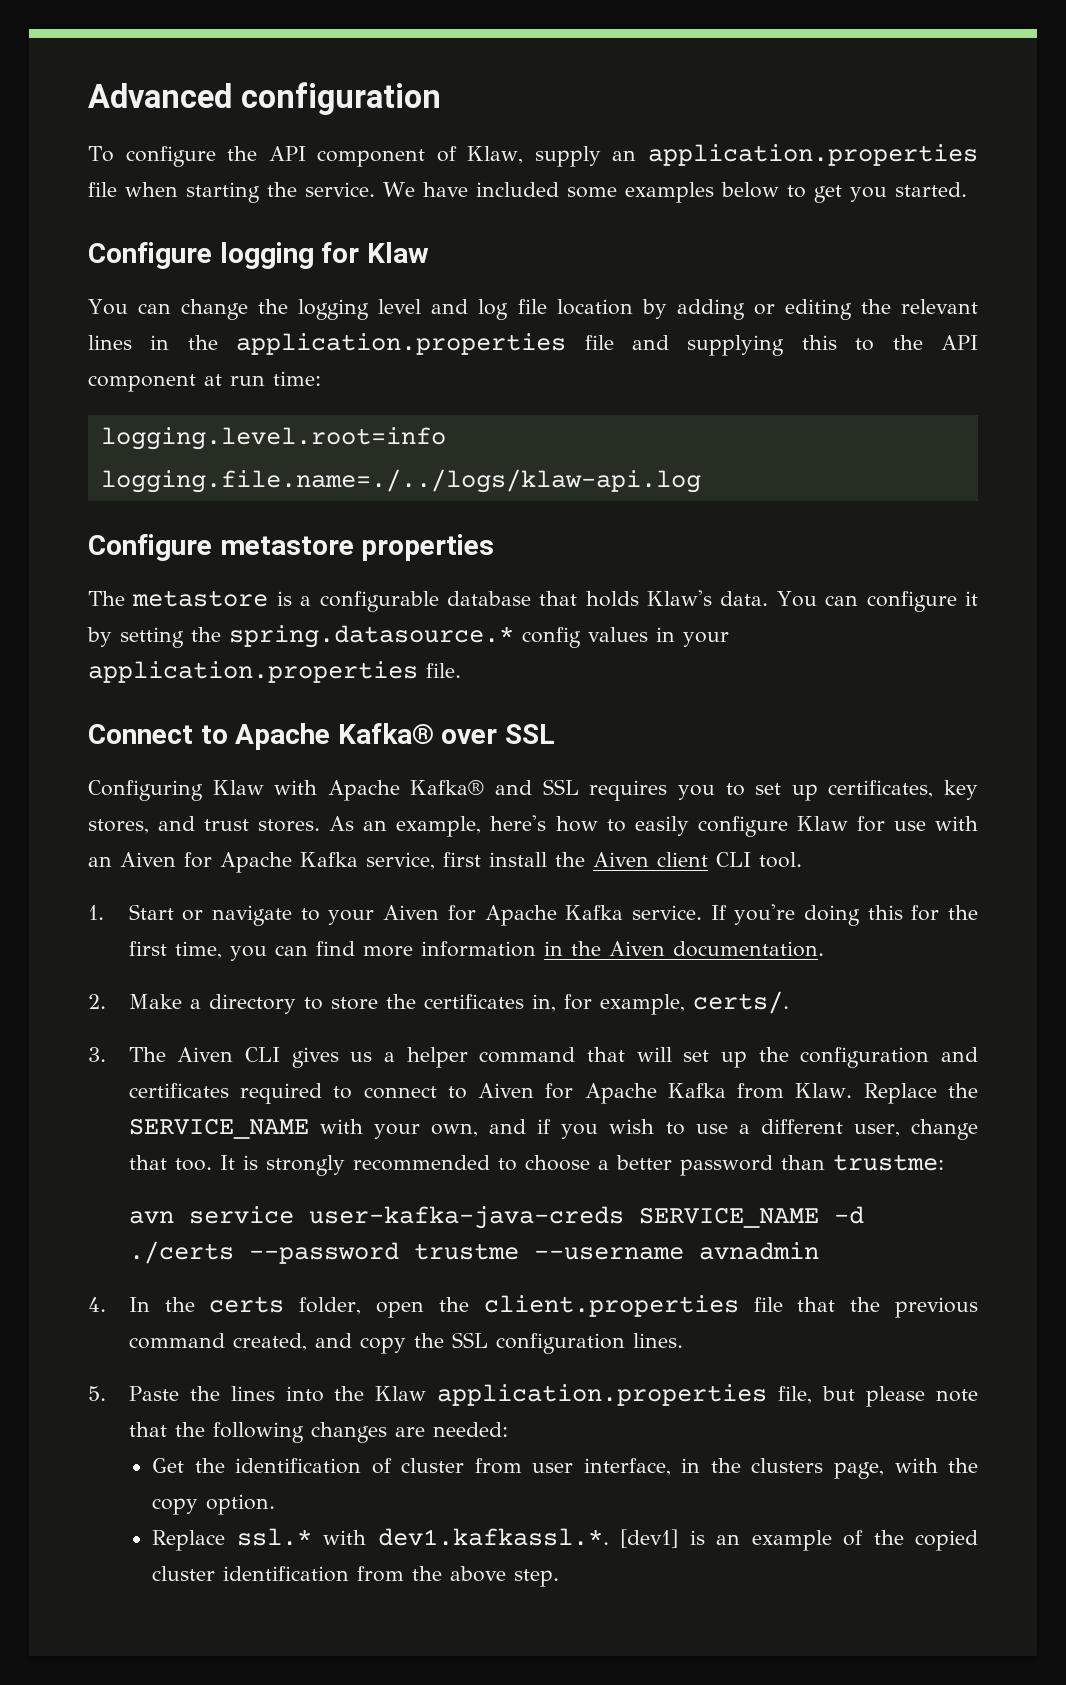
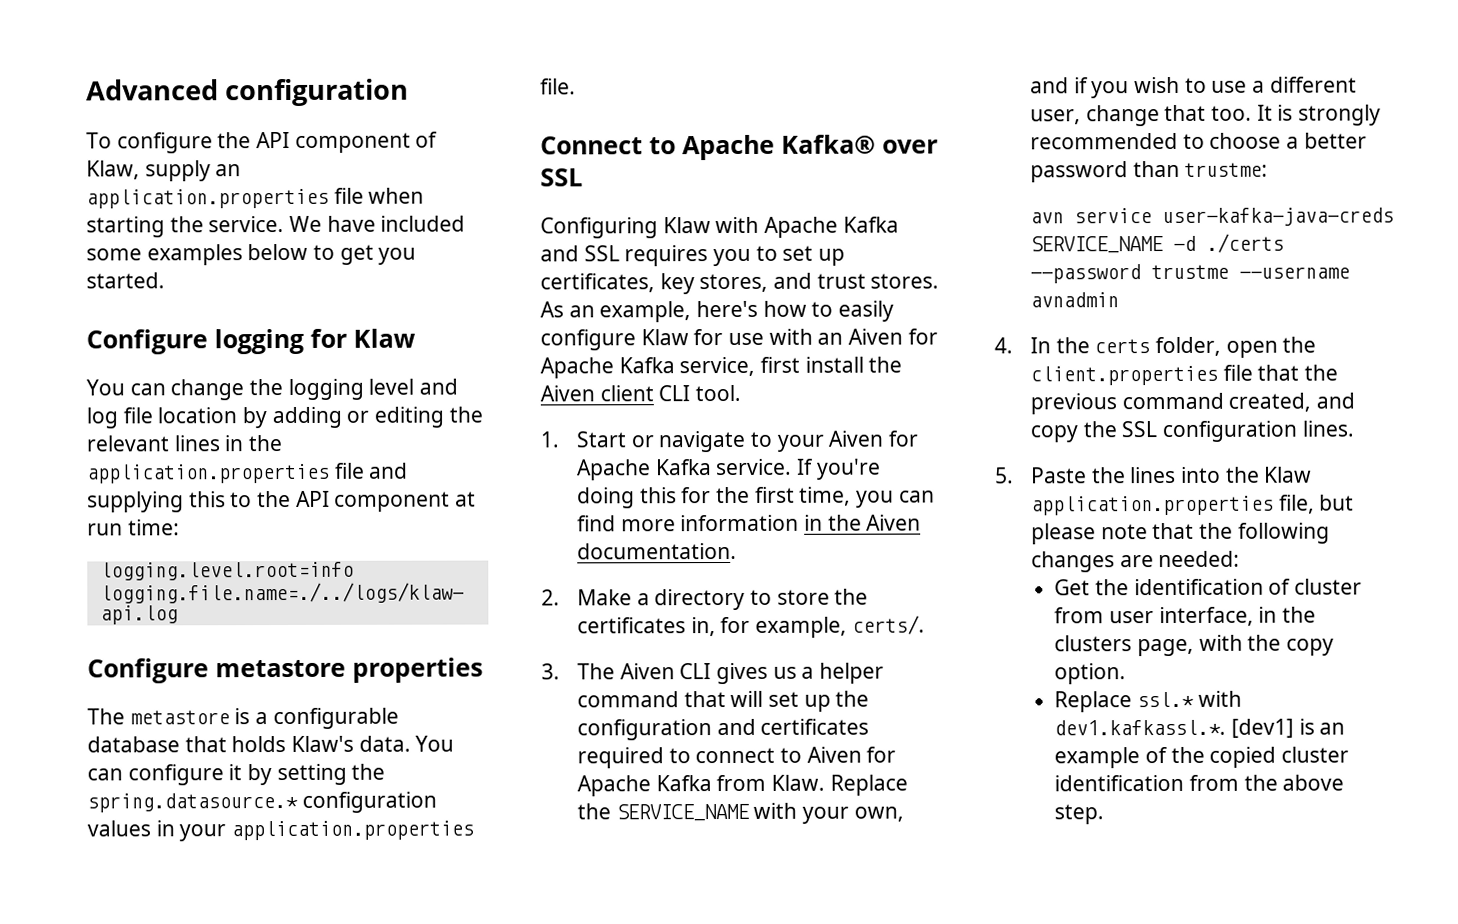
- You can configure it by setting the spring.datasource.* config values in your application.properties file.
+ You can configure it by setting the spring.datasource.* configuration values in your application.properties file.
- Configuring Klaw with Apache Kafka® and SSL requires you to set up certificates, key stores, and trust stores.
+ Configuring Klaw with Apache Kafka and SSL requires you to set up certificates, key stores, and trust stores.

